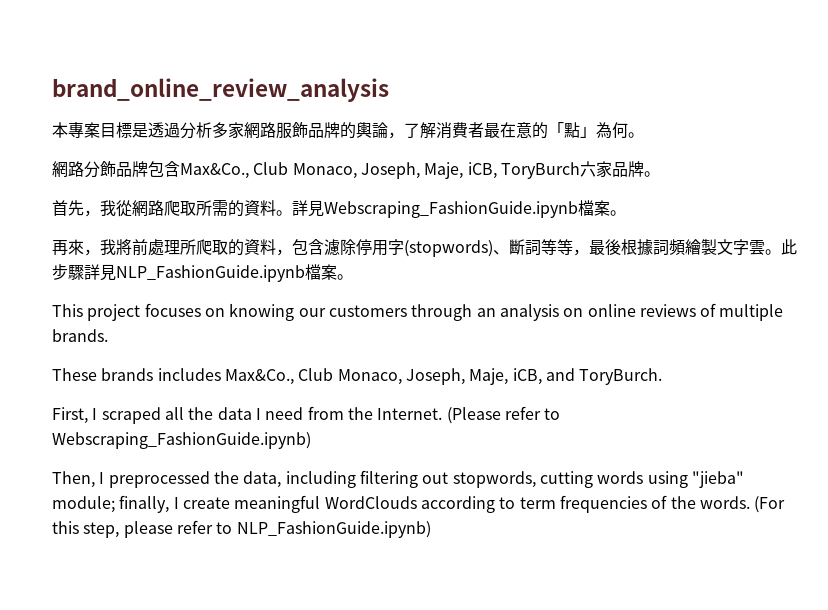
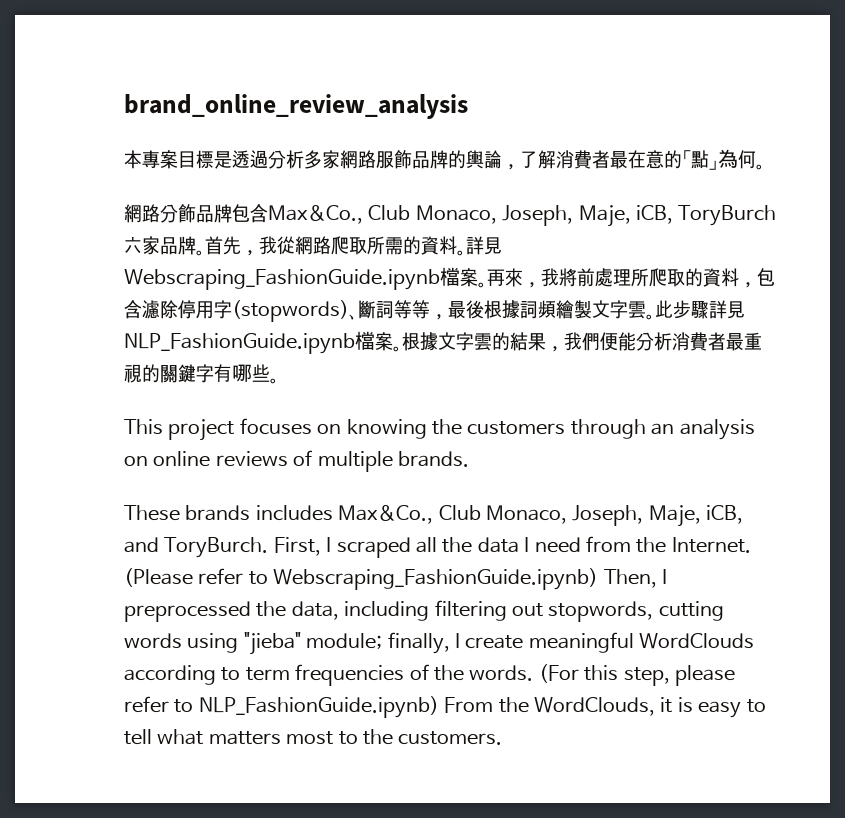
- 網路分飾品牌包含Max&Co., Club Monaco, Joseph, Maje, iCB, ToryBurch六家品牌。
- 首先，我從網路爬取所需的資料。
+ 網路分飾品牌包含Max&Co., Club Monaco, Joseph, Maje, iCB, ToryBurch六家品牌。首先，我從網路爬取所需的資料。
- 詳見Webscraping_FashionGuide.ipynb檔案。
- 再來，我將前處理所爬取的資料，包含濾除停用字(stopwords)、斷詞等等，最後根據詞頻繪製文字雲。
+ 詳見Webscraping_FashionGuide.ipynb檔案。再來，我將前處理所爬取的資料，包含濾除停用字(stopwords)、斷詞等等，最後根據詞頻繪製文字雲。
+ 根據文字雲的結果，我們便能分析消費者最重視的關鍵字有哪些。
- This project focuses on knowing our customers through an analysis on online reviews of multiple brands.
+ This project focuses on knowing the customers through an analysis on online reviews of multiple brands.
- These brands includes Max&Co., Club Monaco, Joseph, Maje, iCB, and ToryBurch.
- First, I scraped all the data I need from the Internet.
+ These brands includes Max&Co., Club Monaco, Joseph, Maje, iCB, and ToryBurch. First, I scraped all the data I need from the Internet.
- (Please refer to Webscraping_FashionGuide.ipynb)
- Then, I preprocessed the data, including filtering out stopwords, cutting words using "jieba" module; finally, I create meaningful WordClouds according to term frequencies of the words.
+ (Please refer to Webscraping_FashionGuide.ipynb) Then, I preprocessed the data, including filtering out stopwords, cutting words using "jieba" module; finally, I create meaningful WordClouds according to term frequencies of the words.
- (For this step, please refer to NLP_FashionGuide.ipynb)
+ (For this step, please refer to NLP_FashionGuide.ipynb) From the WordClouds, it is easy to tell what matters most to the customers.

